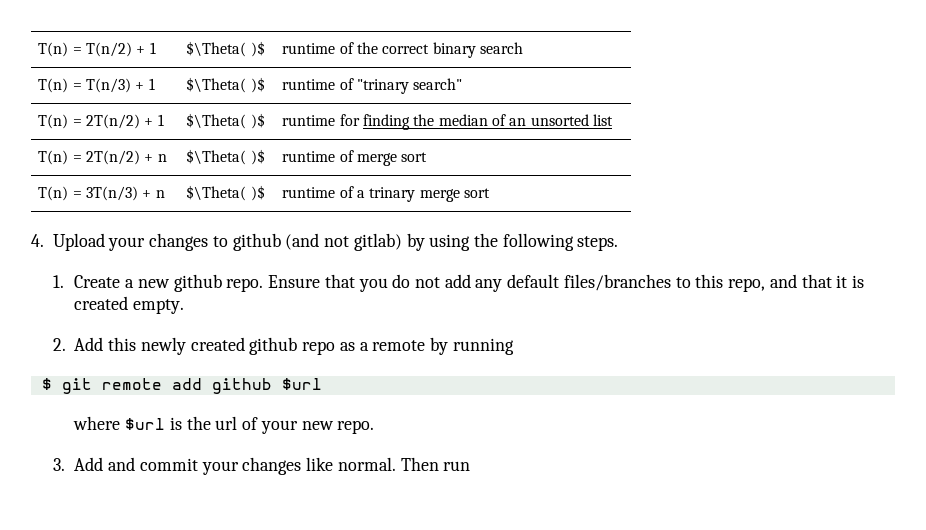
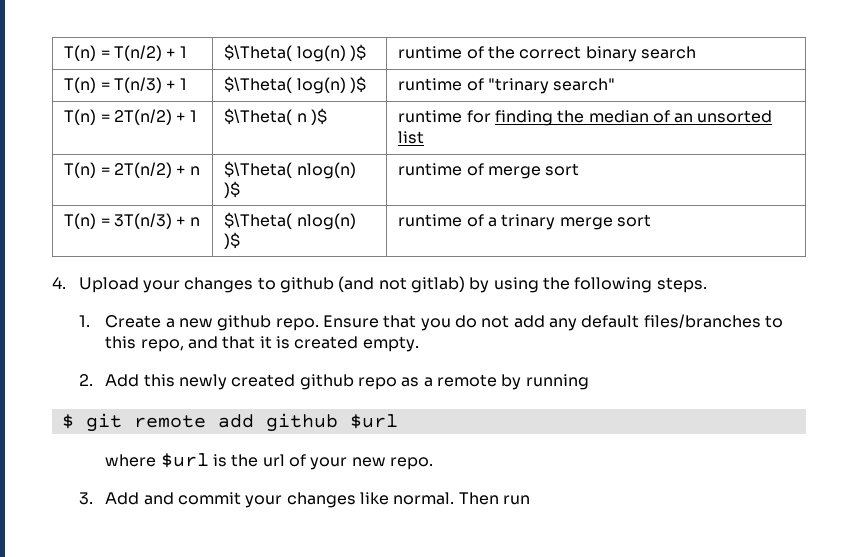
- T(n) = T(n/2) + 1 | $\Theta( )$ | runtime of the correct binary search
+ T(n) = T(n/2) + 1 | $\Theta( log(n) )$ | runtime of the correct binary search
- T(n) = T(n/3) + 1 | $\Theta( )$ | runtime of "trinary search"
+ T(n) = T(n/3) + 1 | $\Theta( log(n) )$ | runtime of "trinary search"
- T(n) = 2T(n/2) + 1 | $\Theta( )$ | runtime for finding the median of an unsorted list
+ T(n) = 2T(n/2) + 1 | $\Theta( n )$ | runtime for finding the median of an unsorted list
- T(n) = 2T(n/2) + n | $\Theta( )$ | runtime of merge sort
+ T(n) = 2T(n/2) + n | $\Theta( nlog(n) )$ | runtime of merge sort
- T(n) = 3T(n/3) + n | $\Theta( )$ | runtime of a trinary merge sort
+ T(n) = 3T(n/3) + n | $\Theta( nlog(n) )$ | runtime of a trinary merge sort

